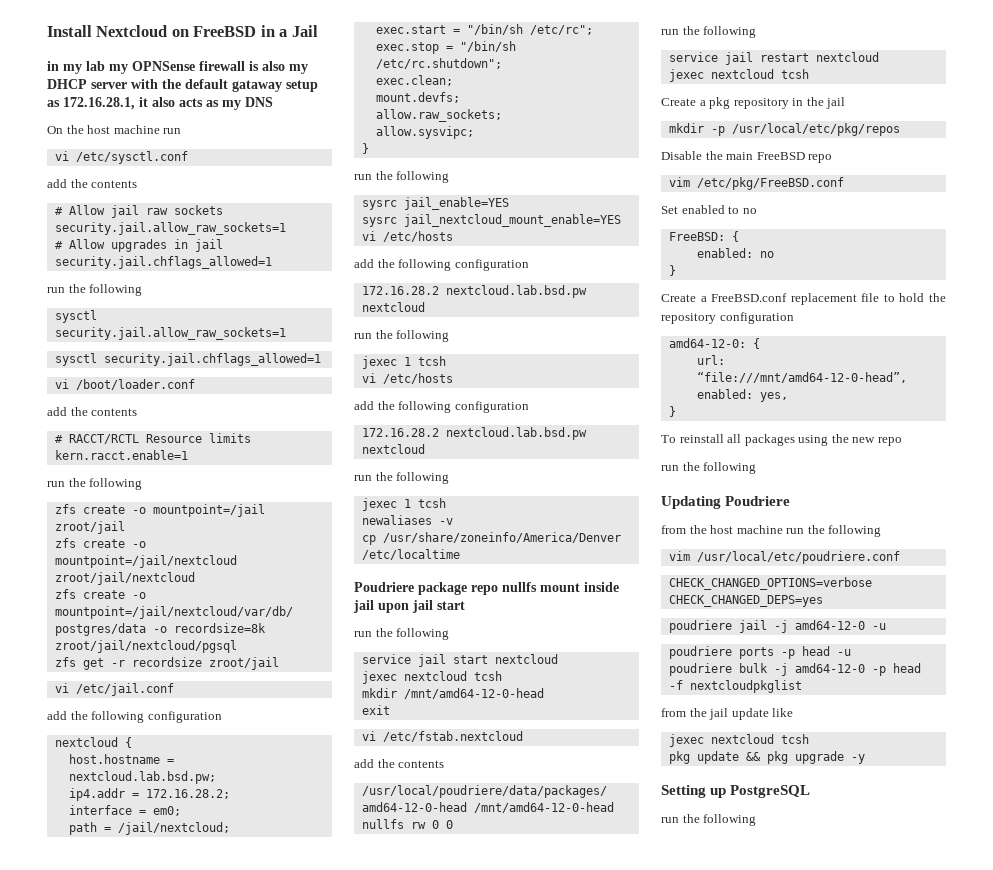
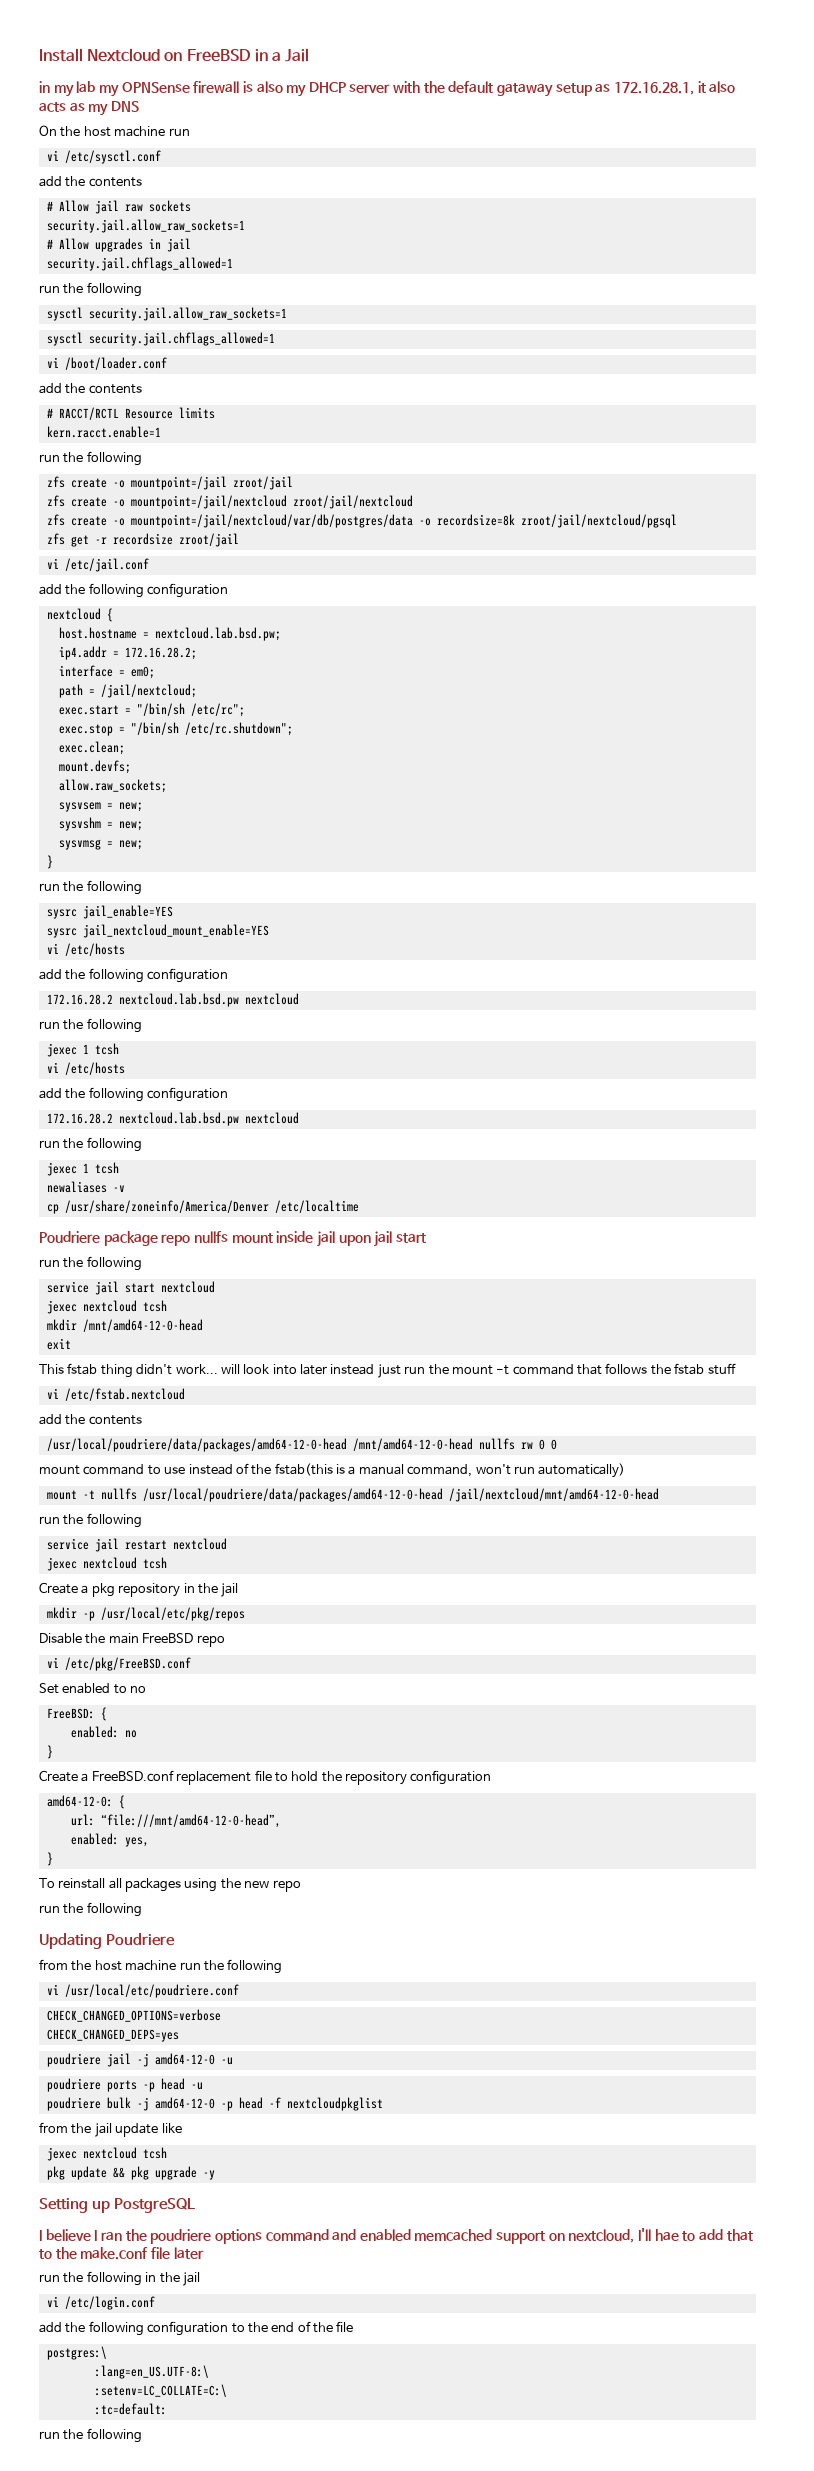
- allow.sysvipc;
+ sysvsem = new;
+ sysvshm = new;
+ sysvmsg = new;
+ This fstab thing didn't work... will look into later instead just run the mount -t command that follows the fstab stuff
+ mount command to use instead of the fstab(this is a manual command, won't run automatically)
+ mount -t nullfs /usr/local/poudriere/data/packages/amd64-12-0-head /jail/nextcloud/mnt/amd64-12-0-head
- vim /etc/pkg/FreeBSD.conf
+ vi /etc/pkg/FreeBSD.conf
- vim /usr/local/etc/poudriere.conf
+ vi /usr/local/etc/poudriere.conf
+ I believe I ran the poudriere options command and enabled memcached support on nextcloud, I'll hae to add that to the make.conf file later
+ run the following in the jail
+ vi /etc/login.conf
+ add the following configuration to the end of the file
+ postgres:\
+ :lang=en_US.UTF-8:\
+ :setenv=LC_COLLATE=C:\
+ :tc=default:

